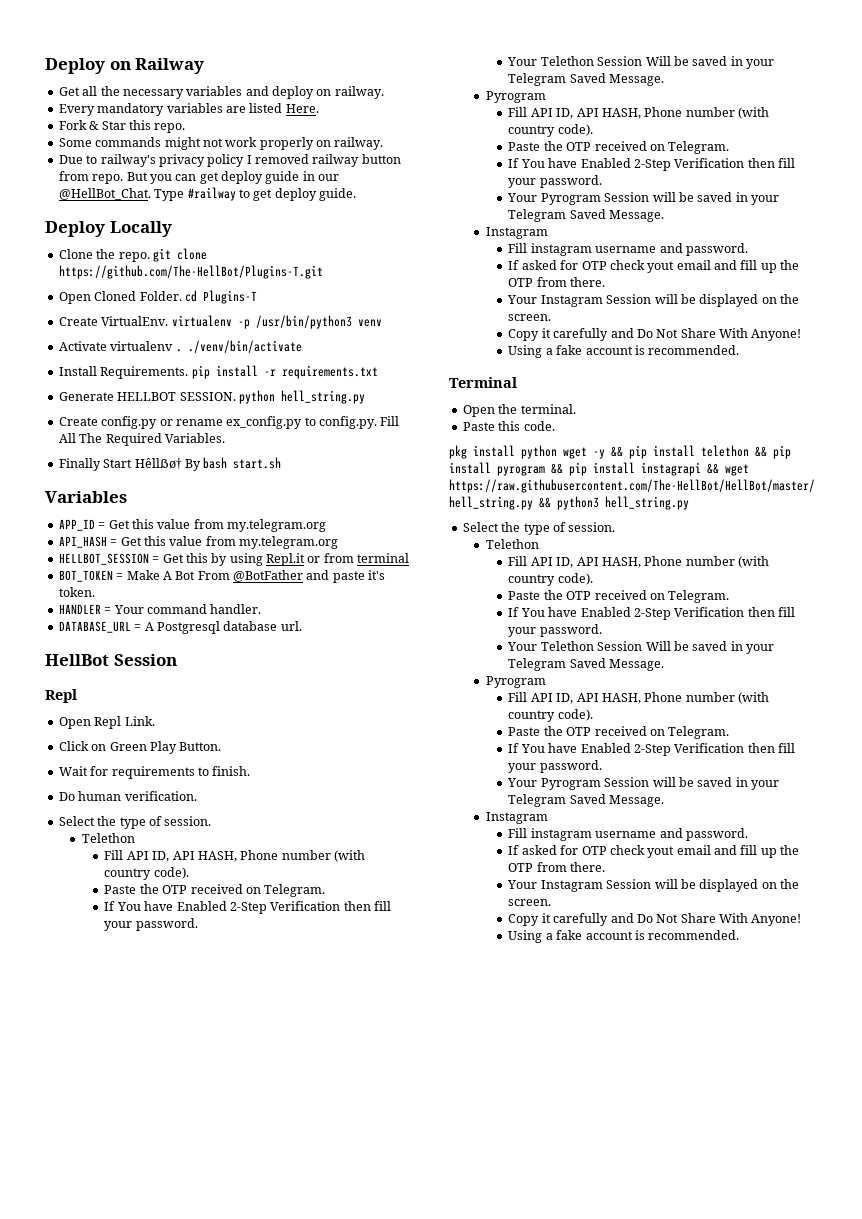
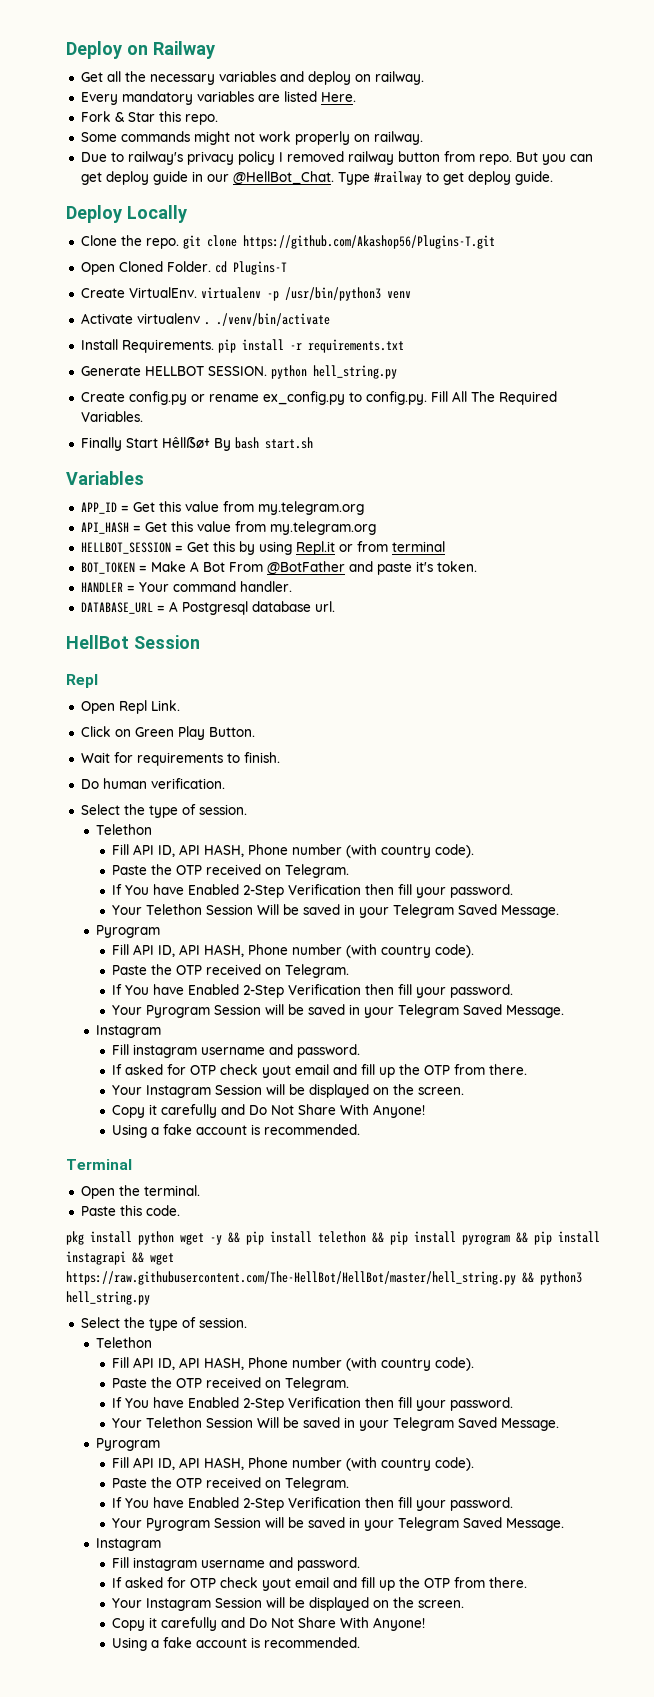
- Clone the repo. git clone https://github.com/The-HellBot/Plugins-T.git
+ Clone the repo. git clone https://github.com/Akashop56/Plugins-T.git

